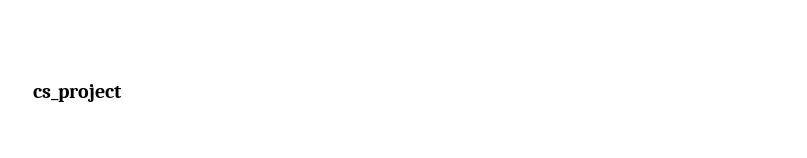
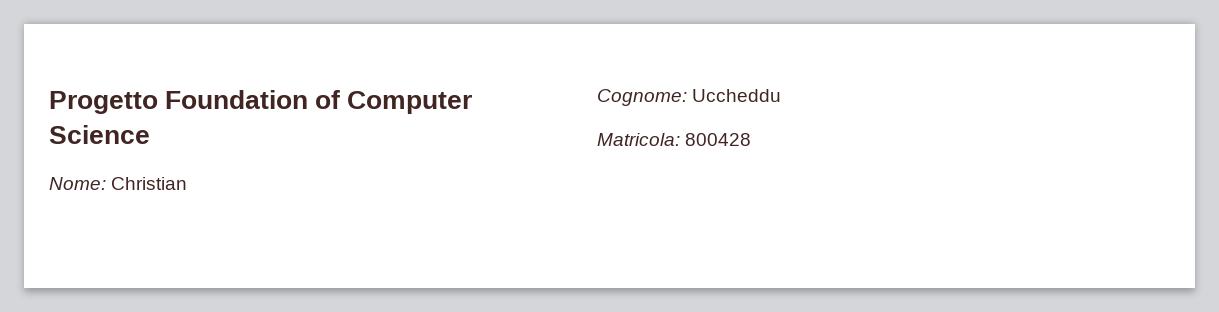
- cs_project
+ Progetto Foundation of Computer Science
+ Nome: Christian
+ Cognome: Uccheddu
+ Matricola: 800428

